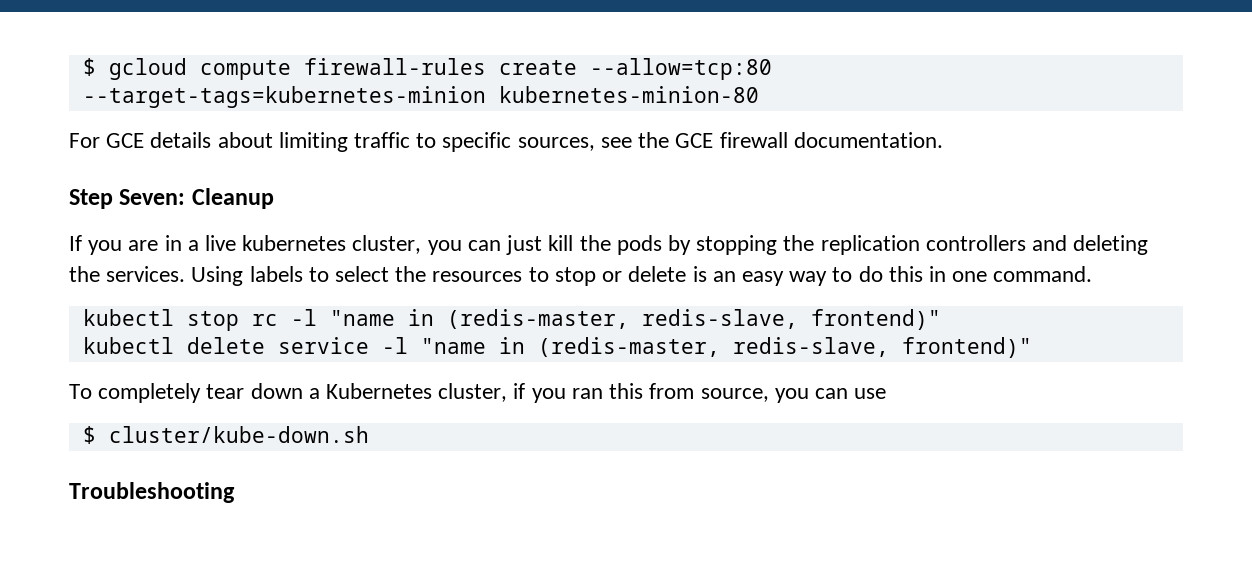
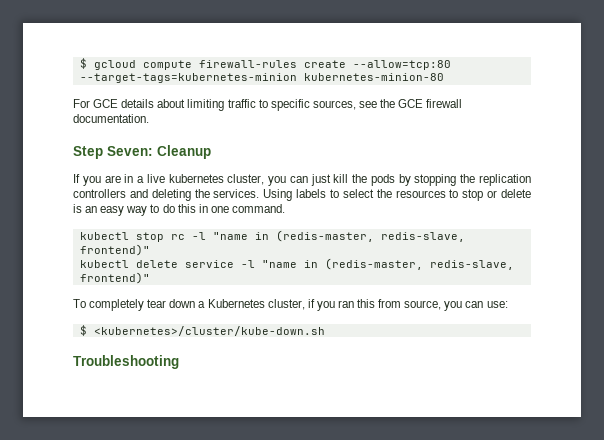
- To completely tear down a Kubernetes cluster, if you ran this from source, you can use
- $ cluster/kube-down.sh
+ To completely tear down a Kubernetes cluster, if you ran this from source, you can use:
+ $ <kubernetes>/cluster/kube-down.sh

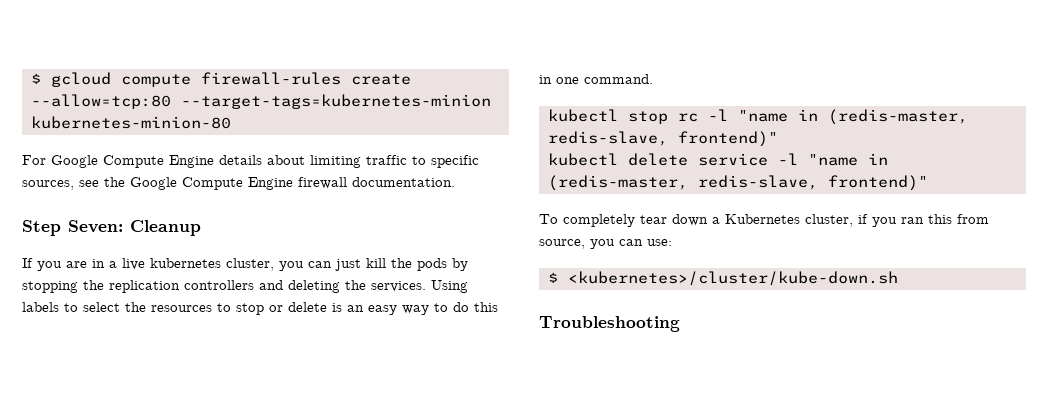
- For GCE details about limiting traffic to specific sources, see the GCE firewall documentation.
+ For Google Compute Engine details about limiting traffic to specific sources, see the Google Compute Engine firewall documentation.

